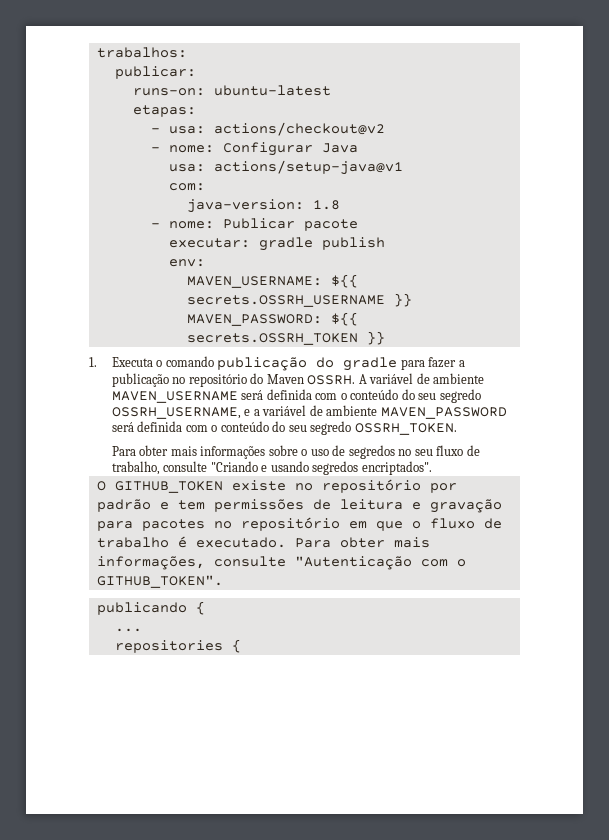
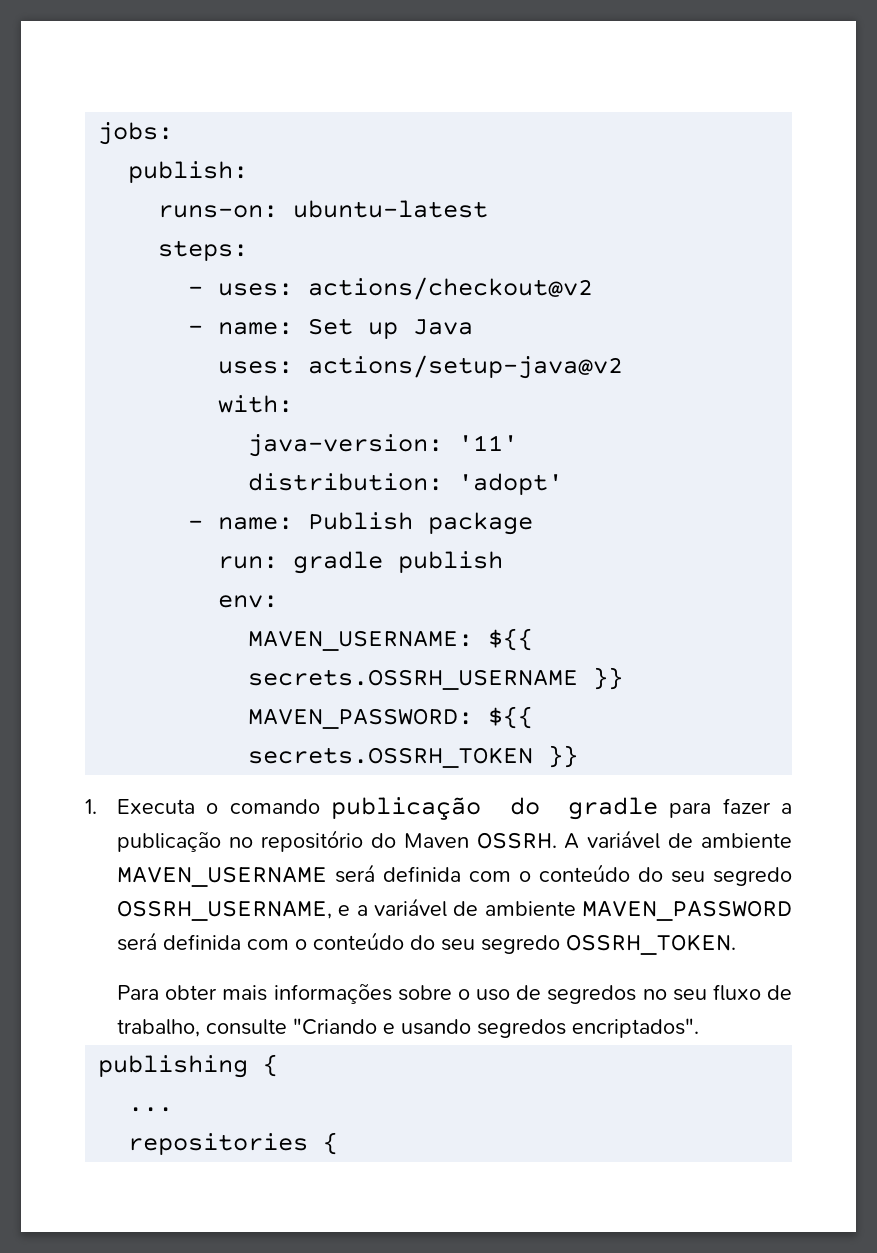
- trabalhos:
- publicar:
+ jobs:
+ publish:
- etapas:
- - usa: actions/checkout@v2
+ steps:
+ - uses: actions/checkout@v2
- - nome: Configurar Java
- usa: actions/setup-java@v1
- com:
- java-version: 1.8
- - nome: Publicar pacote
- executar: gradle publish
+ - name: Set up Java
+ uses: actions/setup-java@v2
+ with:
+ java-version: '11'
+ distribution: 'adopt'
+ - name: Publish package
+ run: gradle publish
- O GITHUB_TOKEN existe no repositório por padrão e tem permissões de leitura e gravação para pacotes no repositório em que o fluxo de trabalho é executado. Para obter mais informações, consulte "Autenticação com o GITHUB_TOKEN".
- publicando {
+ publishing {

